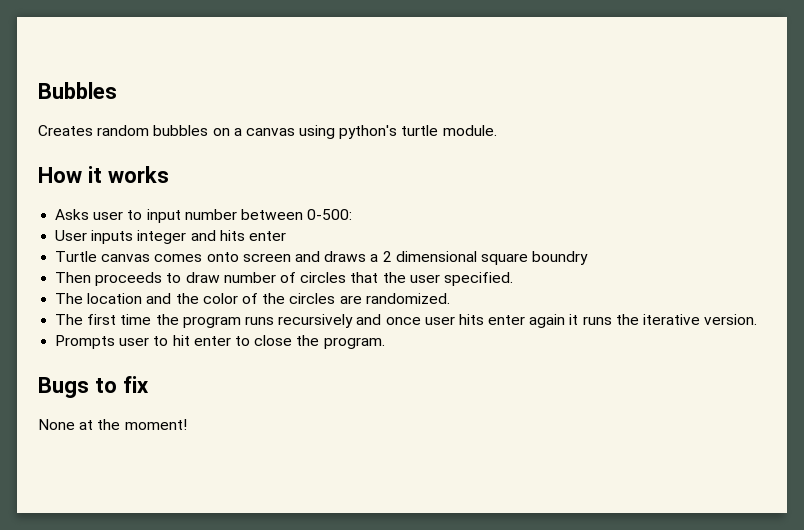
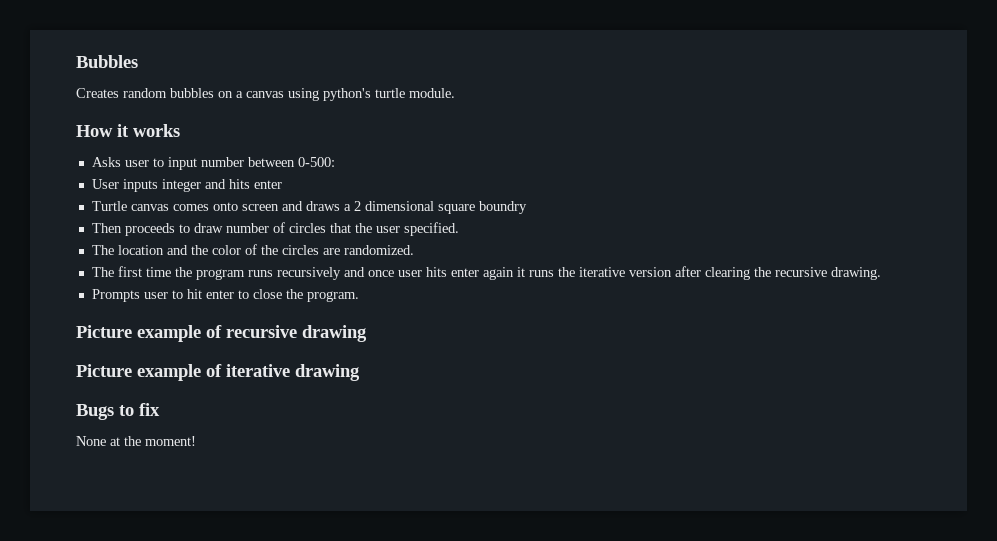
- The first time the program runs recursively and once user hits enter again it runs the iterative version.
+ The first time the program runs recursively and once user hits enter again it runs the iterative version after clearing the recursive drawing.
+ Picture example of recursive drawing
+ Picture example of iterative drawing

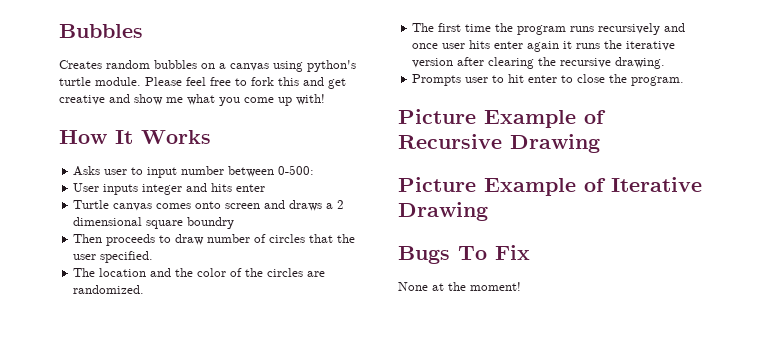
+ Please feel free to fork this and get creative and show me what you come up with!
- How it works
+ How It Works
- Picture example of recursive drawing
- Picture example of iterative drawing
+ Picture Example of Recursive Drawing
+ Picture Example of Iterative Drawing
- Bugs to fix
+ Bugs To Fix

